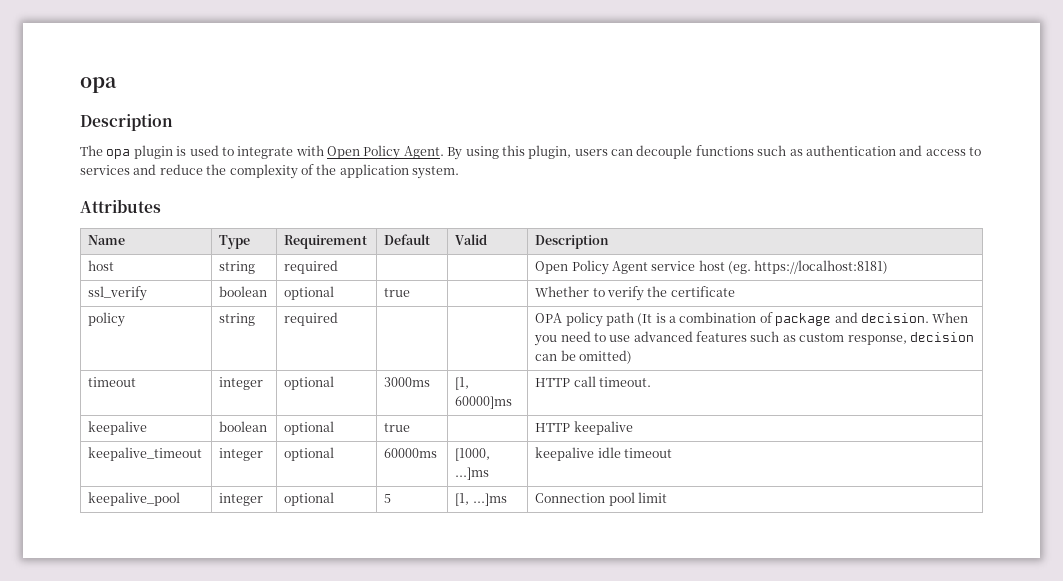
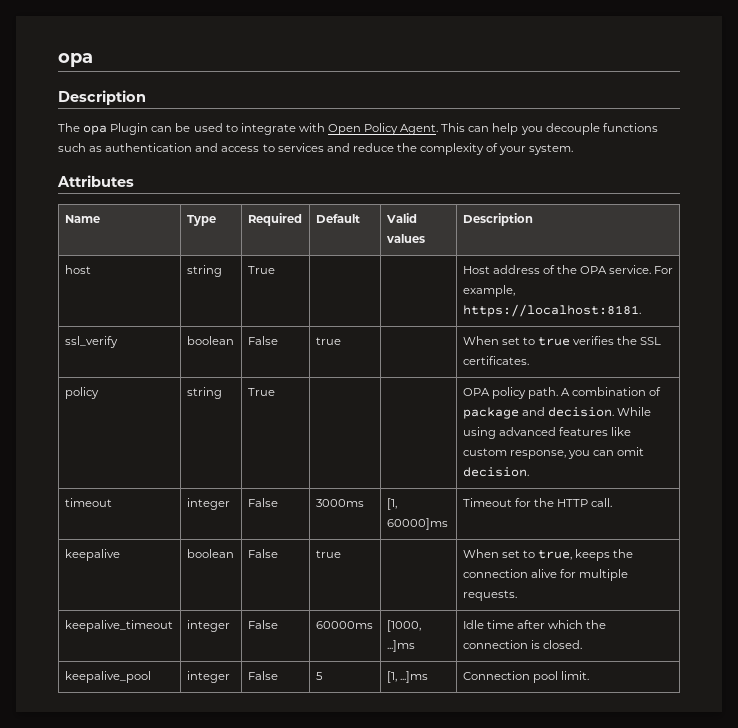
- The opa plugin is used to integrate with Open Policy Agent.
+ The opa Plugin can be used to integrate with Open Policy Agent.
- By using this plugin, users can decouple functions such as authentication and access to services and reduce the complexity of the application system.
+ This can help you decouple functions such as authentication and access to services and reduce the complexity of your system.
- Name | Type | Requirement | Default | Valid | Description
+ Name | Type | Required | Default | Valid values | Description
- host | string | required | | | Open Policy Agent service host (eg. https://localhost:8181)
+ host | string | True | | | Host address of the OPA service. For example, https://localhost:8181.
- ssl_verify | boolean | optional | true | | Whether to verify the certificate
+ ssl_verify | boolean | False | true | | When set to true verifies the SSL certificates.
- policy | string | required | | | OPA policy path (It is a combination of package and decision. When you need to use advanced features such as custom response, decision can be omitted)
+ policy | string | True | | | OPA policy path. A combination of package and decision. While using advanced features like custom response, you can omit decision.
- timeout | integer | optional | 3000ms | [1, 60000]ms | HTTP call timeout.
+ timeout | integer | False | 3000ms | [1, 60000]ms | Timeout for the HTTP call.
- keepalive | boolean | optional | true | | HTTP keepalive
+ keepalive | boolean | False | true | | When set to true, keeps the connection alive for multiple requests.
- keepalive_timeout | integer | optional | 60000ms | [1000, ...]ms | keepalive idle timeout
+ keepalive_timeout | integer | False | 60000ms | [1000, ...]ms | Idle time after which the connection is closed.
- keepalive_pool | integer | optional | 5 | [1, ...]ms | Connection pool limit
+ keepalive_pool | integer | False | 5 | [1, ...]ms | Connection pool limit.

